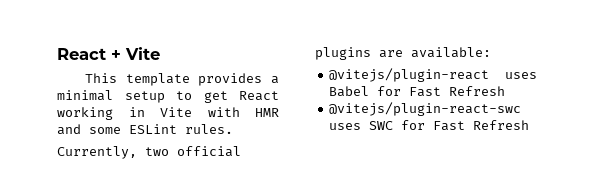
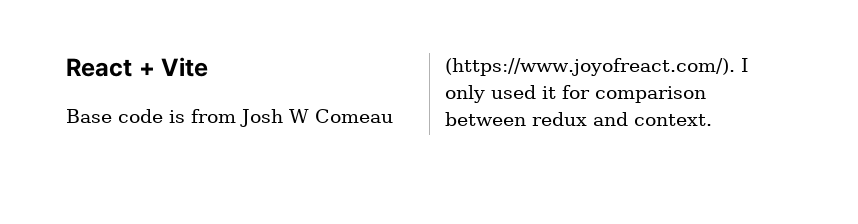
- This template provides a minimal setup to get React working in Vite with HMR and some ESLint rules.
- Currently, two official plugins are available:
- @vitejs/plugin-react uses Babel for Fast Refresh
- @vitejs/plugin-react-swc uses SWC for Fast Refresh
+ Base code is from Josh W Comeau (https://www.joyofreact.com/). I only used it for comparison between redux and context.

